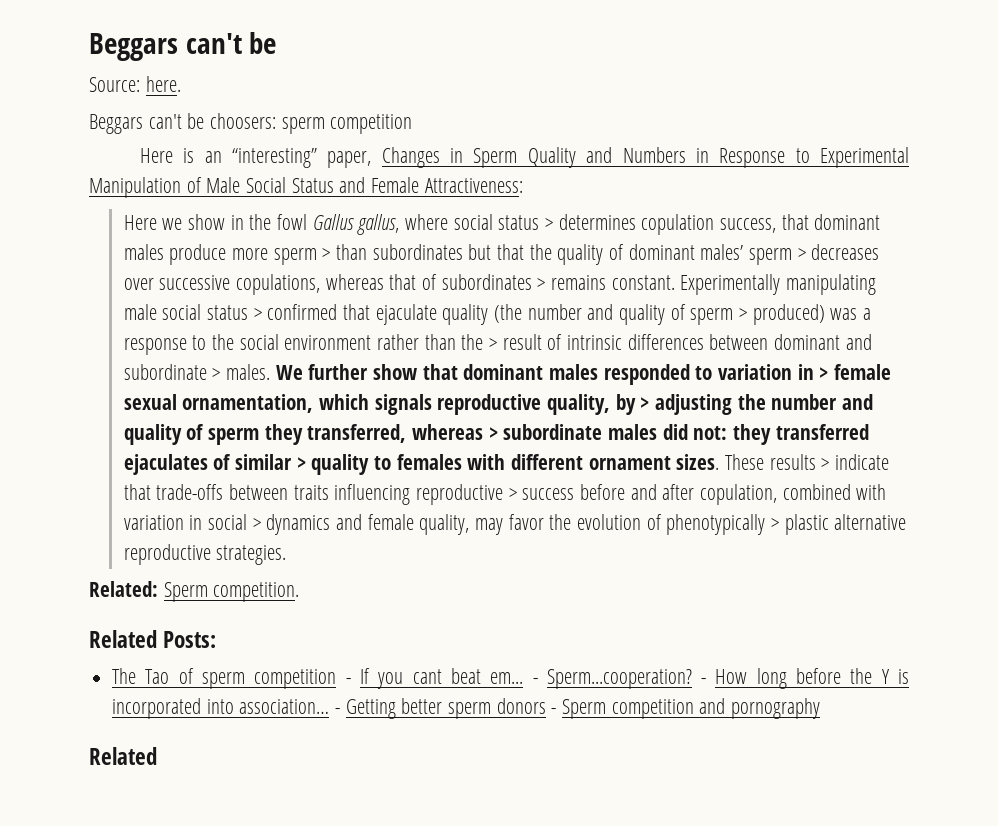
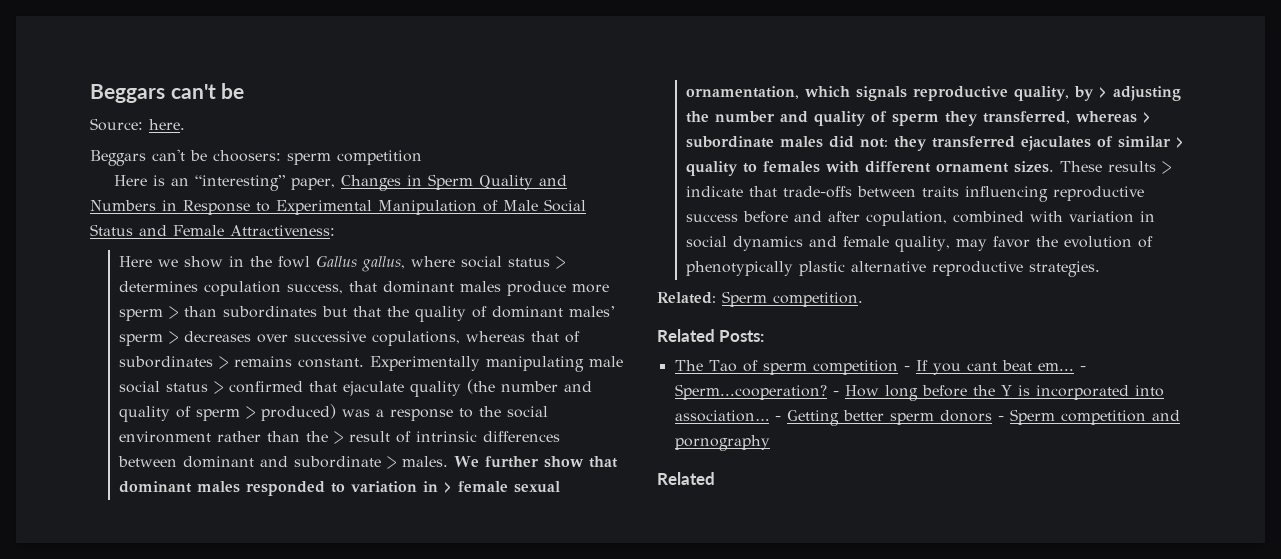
- These results > indicate that trade-offs between traits influencing reproductive > success before and after copulation, combined with variation in social > dynamics and female quality, may favor the evolution of phenotypically > plastic alternative reproductive strategies.
+ These results > indicate that trade-offs between traits influencing reproductive success before and after copulation, combined with variation in social dynamics and female quality, may favor the evolution of phenotypically plastic alternative reproductive strategies.

